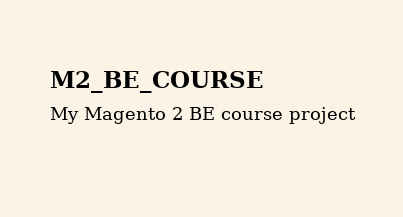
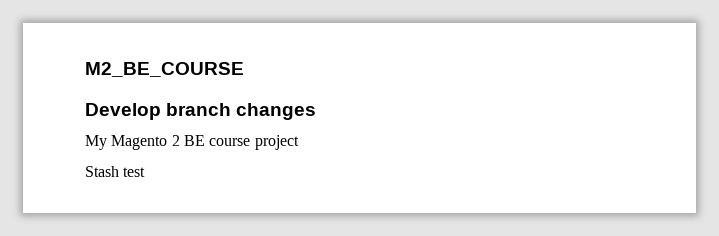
+ Develop branch changes
+ Stash test

